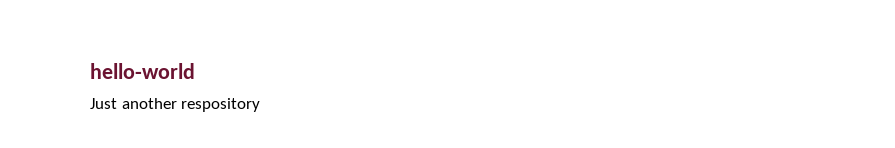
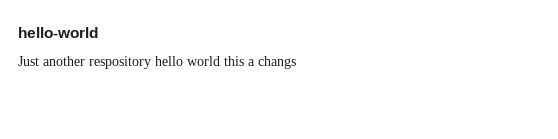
- Just another respository
+ Just another respository hello world this a changs

